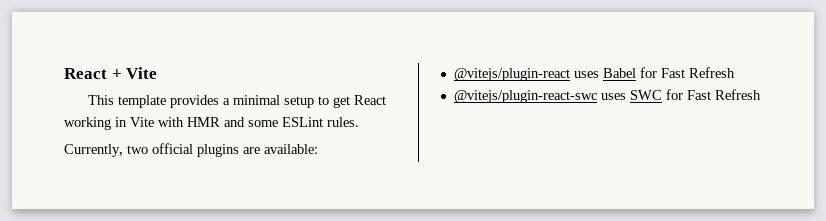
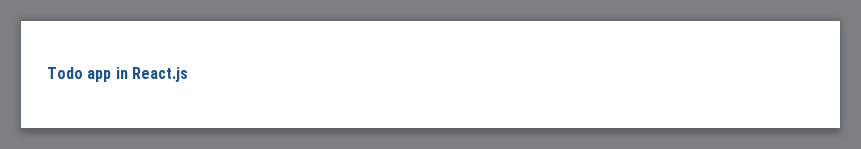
- React + Vite
- This template provides a minimal setup to get React working in Vite with HMR and some ESLint rules.
- Currently, two official plugins are available:
- @vitejs/plugin-react uses Babel for Fast Refresh
- @vitejs/plugin-react-swc uses SWC for Fast Refresh
+ Todo app in React.js

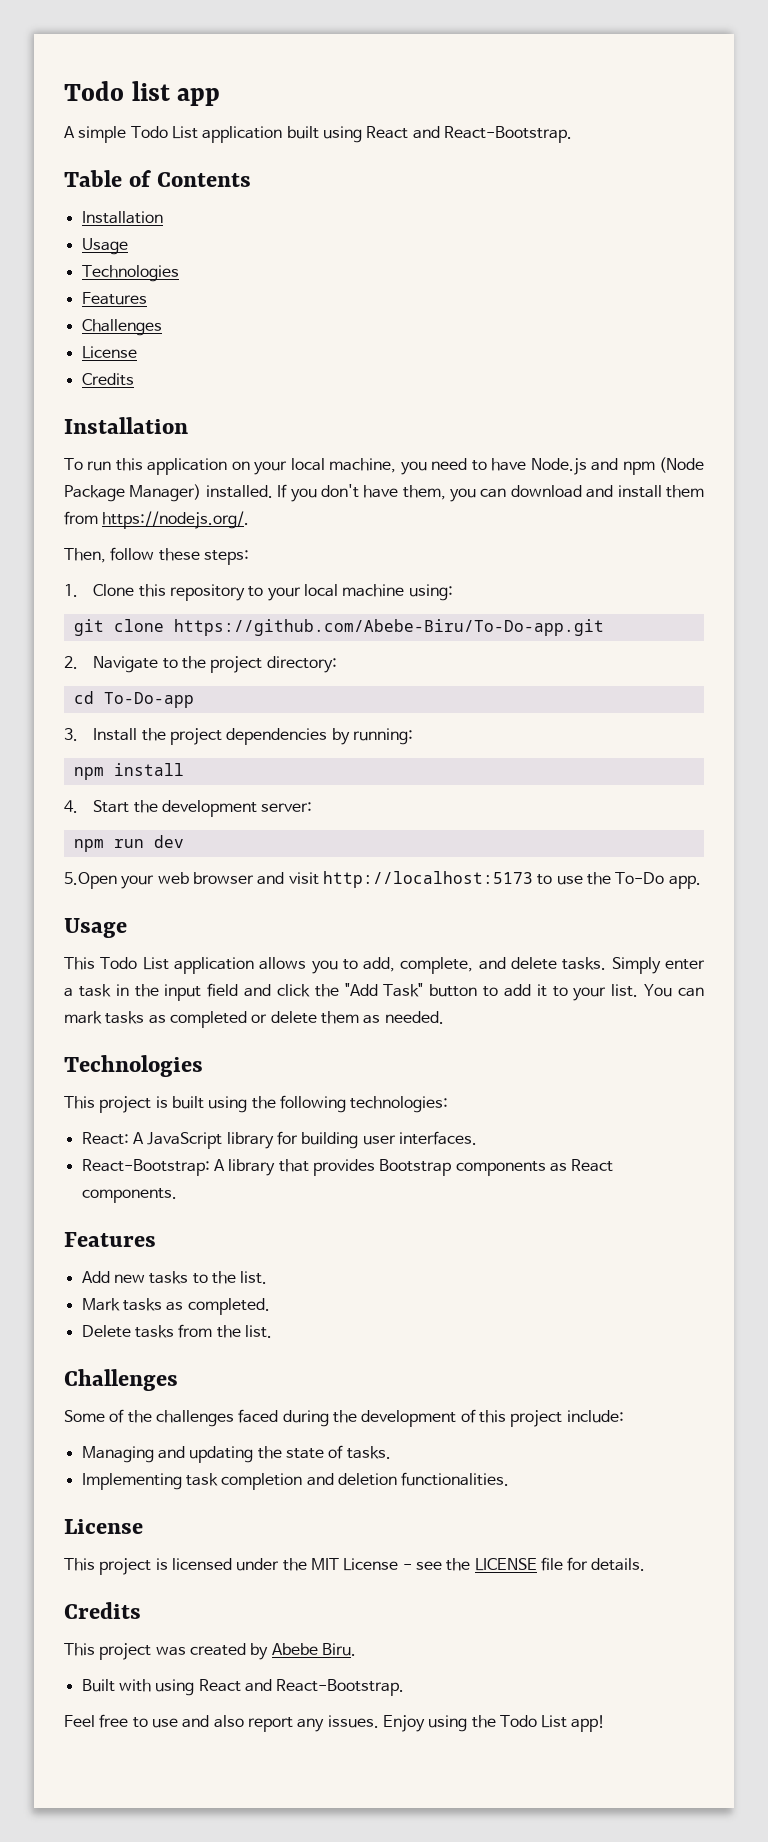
- Todo app in React.js
+ Todo list app
+ A simple Todo List application built using React and React-Bootstrap.
+ Table of Contents
+ Installation
+ Usage
+ Technologies
+ Features
+ Challenges
+ License
+ Credits
+ Installation
+ To run this application on your local machine, you need to have Node.js and npm (Node Package Manager) installed. If you don't have them, you can download and install them from https://nodejs.org/.
+ Then, follow these steps:
+ 1. Clone this repository to your local machine using:
+ git clone https://github.com/Abebe-Biru/To-Do-app.git
+ 2. Navigate to the project directory:
+ cd To-Do-app
+ 3. Install the project dependencies by running:
+ npm install
+ 4. Start the development server:
+ npm run dev
+ 5.Open your web browser and visit http://localhost:5173 to use the To-Do app.
+ Usage
+ This Todo List application allows you to add, complete, and delete tasks. Simply enter a task in the input field and click the "Add Task" button to add it to your list. You can mark tasks as completed or delete them as needed.
+ Technologies
+ This project is built using the following technologies:
+ React: A JavaScript library for building user interfaces.
+ React-Bootstrap: A library that provides Bootstrap components as React components.
+ Features
+ Add new tasks to the list.
+ Mark tasks as completed.
+ Delete tasks from the list.
+ Challenges
+ Some of the challenges faced during the development of this project include:
+ Managing and updating the state of tasks.
+ Implementing task completion and deletion functionalities.
+ License
+ This project is licensed under the MIT License - see the LICENSE file for details.
+ Credits
+ This project was created by Abebe Biru.
+ Built with using React and React-Bootstrap.
+ Feel free to use and also report any issues. Enjoy using the Todo List app!

